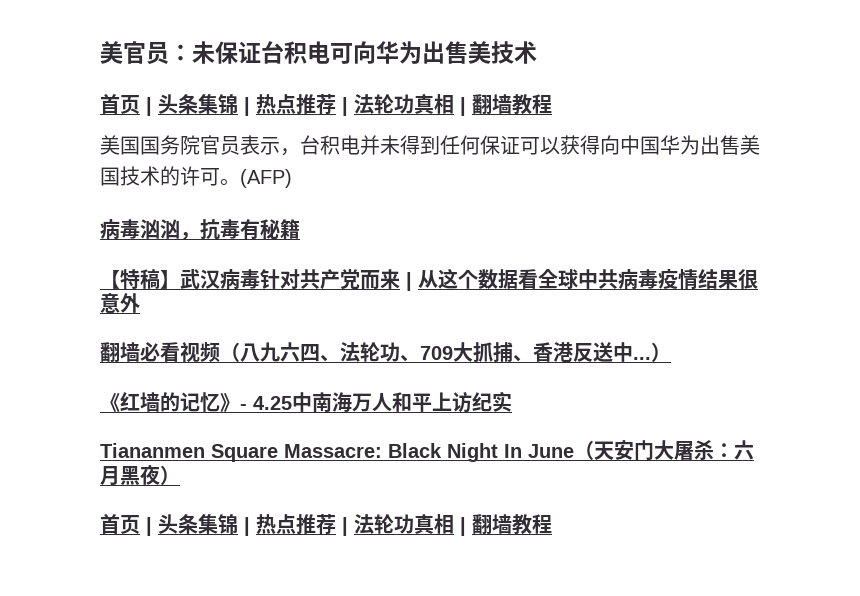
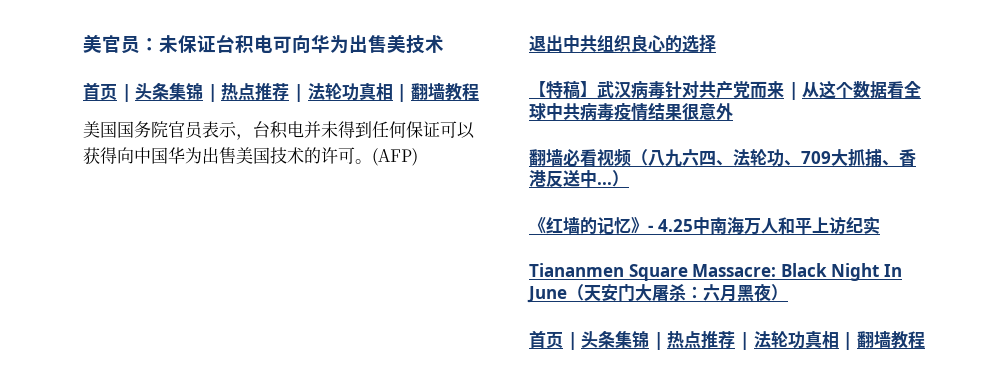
- 病毒汹汹，抗毒有秘籍
+ 退出中共组织良心的选择

